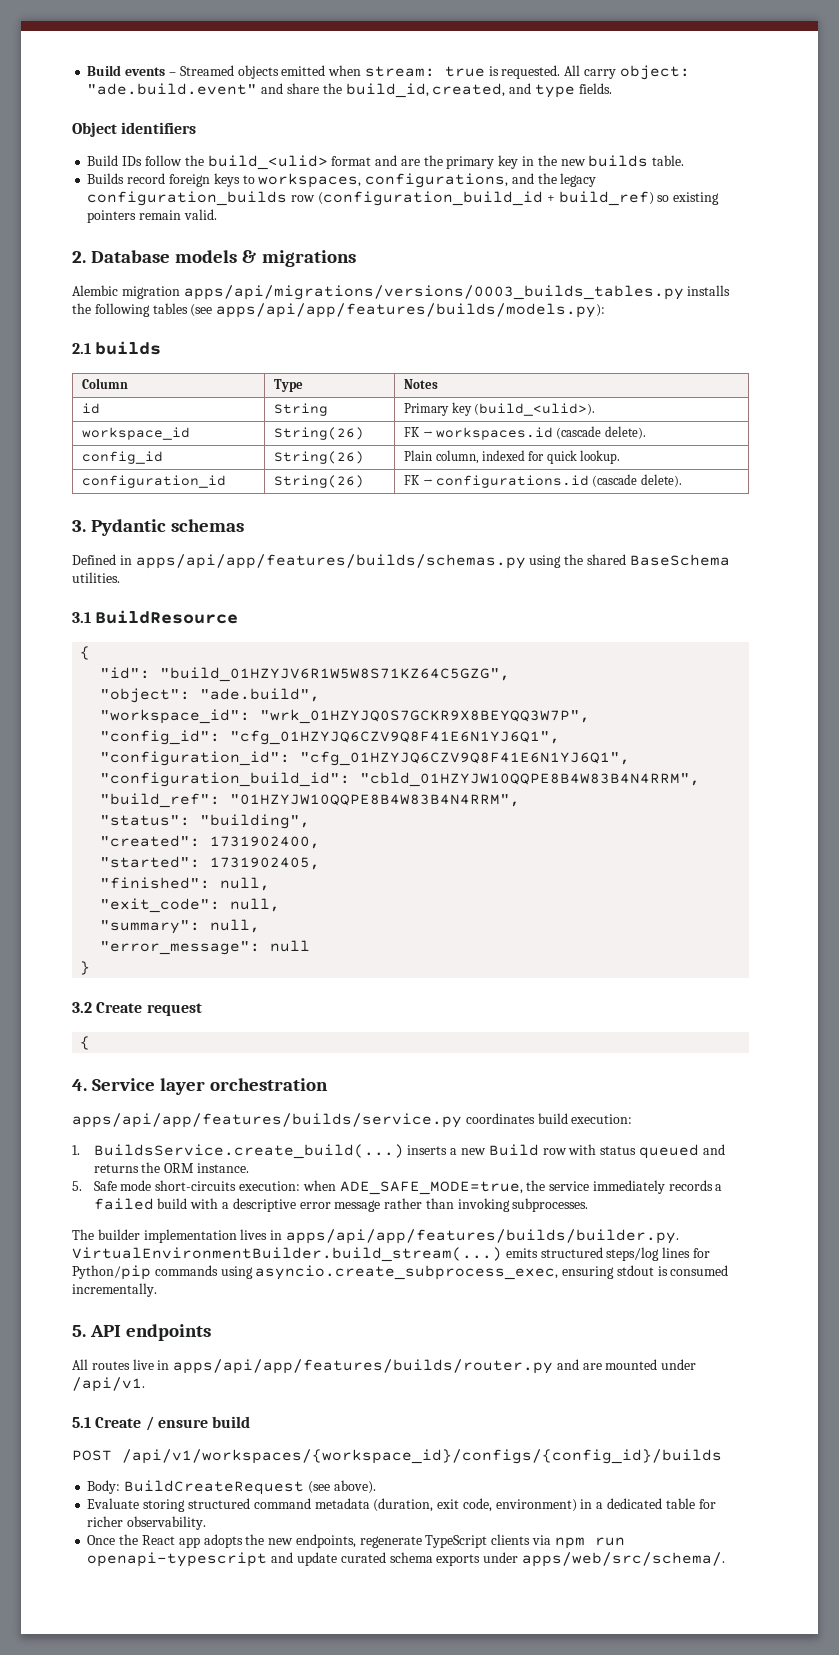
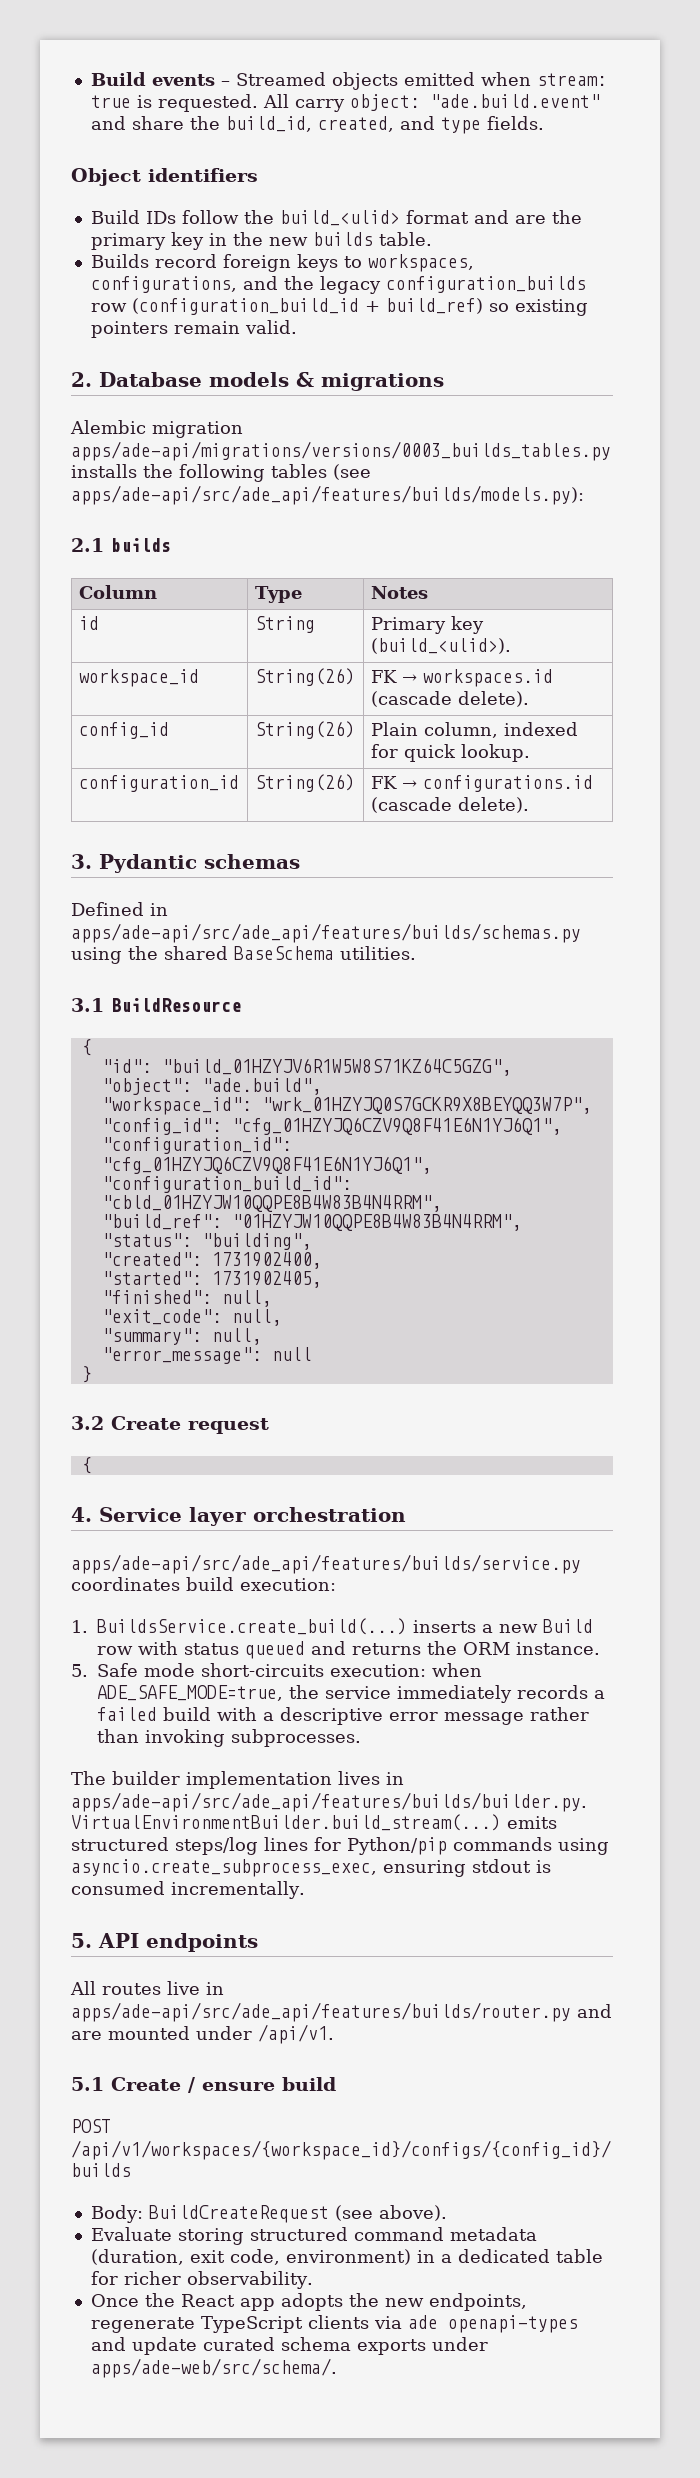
- Alembic migration apps/api/migrations/versions/0003_builds_tables.py installs the following tables (see apps/api/app/features/builds/models.py):
+ Alembic migration apps/ade-api/migrations/versions/0003_builds_tables.py installs the following tables (see apps/ade-api/src/ade_api/features/builds/models.py):
- Defined in apps/api/app/features/builds/schemas.py using the shared BaseSchema utilities.
+ Defined in apps/ade-api/src/ade_api/features/builds/schemas.py using the shared BaseSchema utilities.
- apps/api/app/features/builds/service.py coordinates build execution:
+ apps/ade-api/src/ade_api/features/builds/service.py coordinates build execution:
- The builder implementation lives in apps/api/app/features/builds/builder.py. VirtualEnvironmentBuilder.build_stream(...) emits structured steps/log lines for Python/pip commands using asyncio.create_subprocess_exec, ensuring stdout is consumed incrementally.
+ The builder implementation lives in apps/ade-api/src/ade_api/features/builds/builder.py. VirtualEnvironmentBuilder.build_stream(...) emits structured steps/log lines for Python/pip commands using asyncio.create_subprocess_exec, ensuring stdout is consumed incrementally.
- All routes live in apps/api/app/features/builds/router.py and are mounted under /api/v1.
+ All routes live in apps/ade-api/src/ade_api/features/builds/router.py and are mounted under /api/v1.
- Once the React app adopts the new endpoints, regenerate TypeScript clients via npm run openapi-typescript and update curated schema exports under apps/web/src/schema/.
+ Once the React app adopts the new endpoints, regenerate TypeScript clients via ade openapi-types and update curated schema exports under apps/ade-web/src/schema/.

